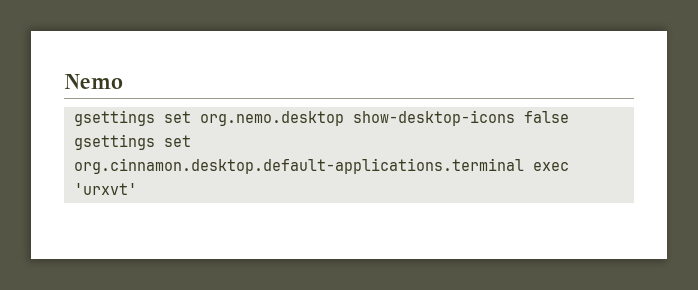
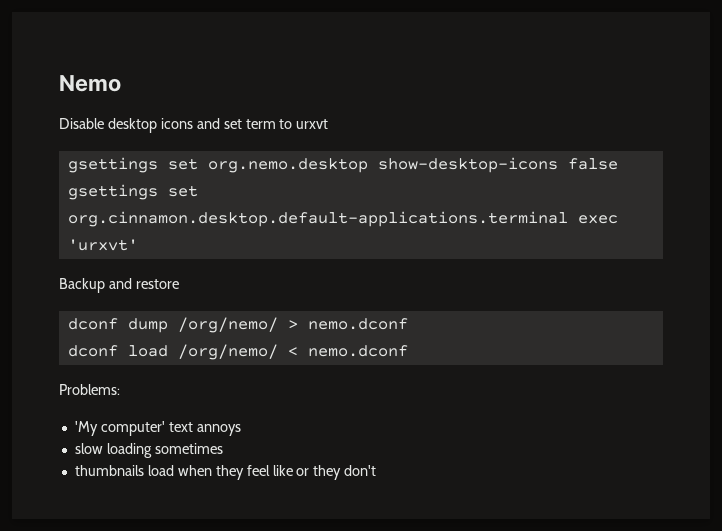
+ Disable desktop icons and set term to urxvt
+ Backup and restore
+ dconf dump /org/nemo/ > nemo.dconf
+ dconf load /org/nemo/ < nemo.dconf
+ Problems:
+ 'My computer' text annoys
+ slow loading sometimes
+ thumbnails load when they feel like or they don't

